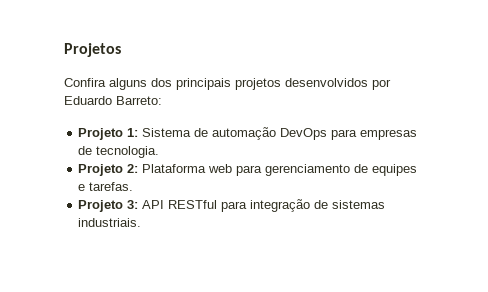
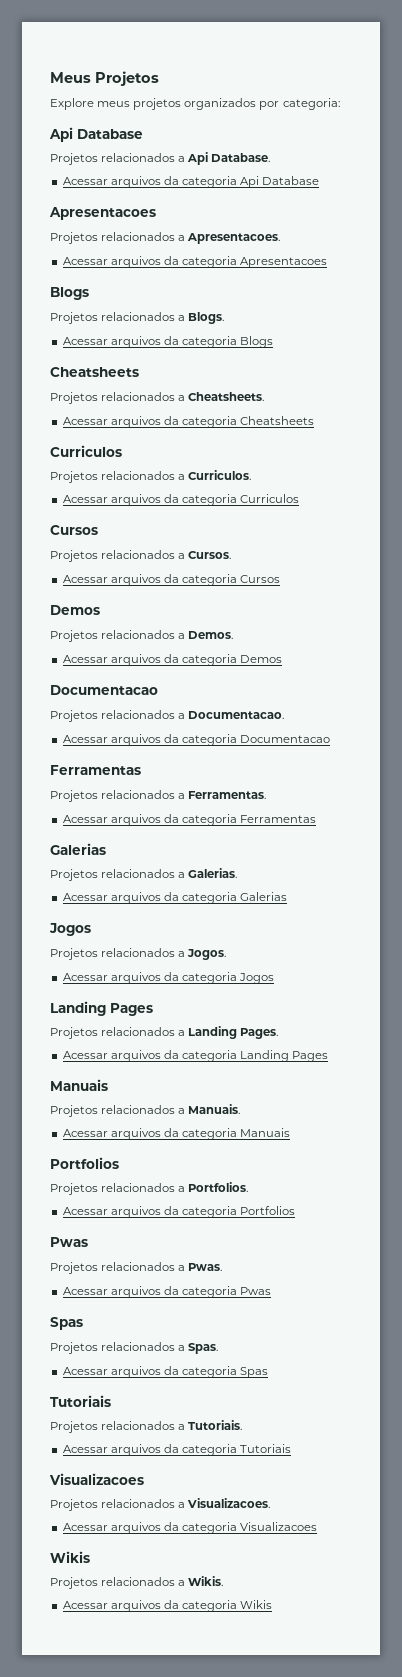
- Projetos
+ Meus Projetos
- Confira alguns dos principais projetos desenvolvidos por Eduardo Barreto:
- Projeto 1: Sistema de automação DevOps para empresas de tecnologia.
- Projeto 2: Plataforma web para gerenciamento de equipes e tarefas.
- Projeto 3: API RESTful para integração de sistemas industriais.
+ Explore meus projetos organizados por categoria:
+ Api Database
+ Projetos relacionados a Api Database.
+ Acessar arquivos da categoria Api Database
+ Apresentacoes
+ Projetos relacionados a Apresentacoes.
+ Acessar arquivos da categoria Apresentacoes
+ Blogs
+ Projetos relacionados a Blogs.
+ Acessar arquivos da categoria Blogs
+ Cheatsheets
+ Projetos relacionados a Cheatsheets.
+ Acessar arquivos da categoria Cheatsheets
+ Curriculos
+ Projetos relacionados a Curriculos.
+ Acessar arquivos da categoria Curriculos
+ Cursos
+ Projetos relacionados a Cursos.
+ Acessar arquivos da categoria Cursos
+ Demos
+ Projetos relacionados a Demos.
+ Acessar arquivos da categoria Demos
+ Documentacao
+ Projetos relacionados a Documentacao.
+ Acessar arquivos da categoria Documentacao
+ Ferramentas
+ Projetos relacionados a Ferramentas.
+ Acessar arquivos da categoria Ferramentas
+ Galerias
+ Projetos relacionados a Galerias.
+ Acessar arquivos da categoria Galerias
+ Jogos
+ Projetos relacionados a Jogos.
+ Acessar arquivos da categoria Jogos
+ Landing Pages
+ Projetos relacionados a Landing Pages.
+ Acessar arquivos da categoria Landing Pages
+ Manuais
+ Projetos relacionados a Manuais.
+ Acessar arquivos da categoria Manuais
+ Portfolios
+ Projetos relacionados a Portfolios.
+ Acessar arquivos da categoria Portfolios
+ Pwas
+ Projetos relacionados a Pwas.
+ Acessar arquivos da categoria Pwas
+ Spas
+ Projetos relacionados a Spas.
+ Acessar arquivos da categoria Spas
+ Tutoriais
+ Projetos relacionados a Tutoriais.
+ Acessar arquivos da categoria Tutoriais
+ Visualizacoes
+ Projetos relacionados a Visualizacoes.
+ Acessar arquivos da categoria Visualizacoes
+ Wikis
+ Projetos relacionados a Wikis.
+ Acessar arquivos da categoria Wikis

